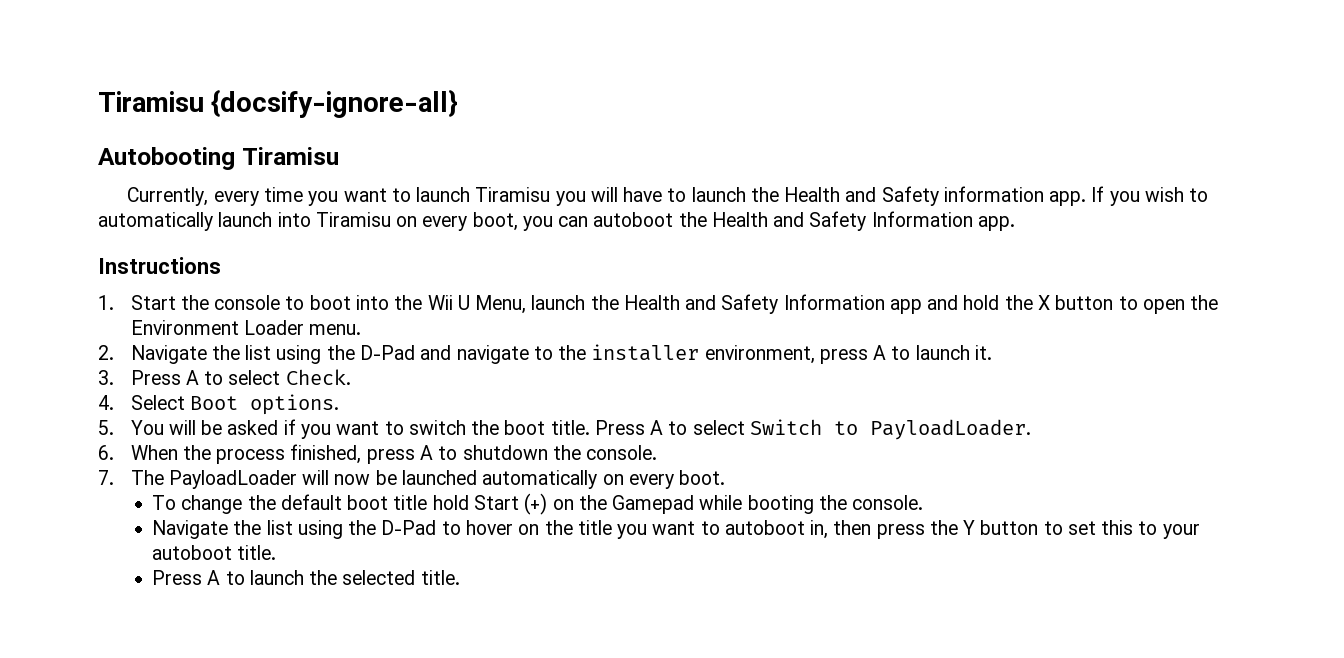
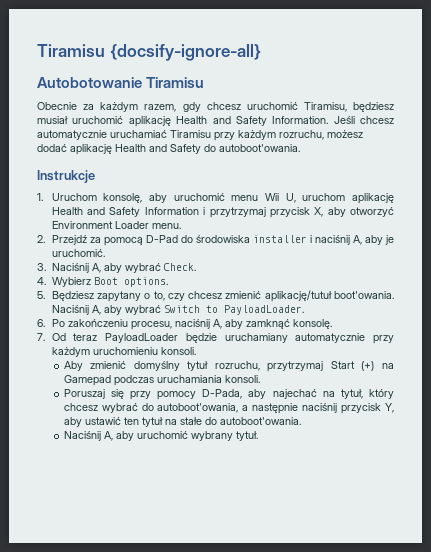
- Autobooting Tiramisu
+ Autobotowanie Tiramisu
- Currently, every time you want to launch Tiramisu you will have to launch the Health and Safety information app. If you wish to automatically launch into Tiramisu on every boot, you can autoboot the Health and Safety Information app.
- Instructions
- 1. Start the console to boot into the Wii U Menu, launch the Health and Safety Information app and hold the X button to open the Environment Loader menu.
- 2. Navigate the list using the D-Pad and navigate to the installer environment, press A to launch it.
- 3. Press A to select Check.
+ Obecnie za każdym razem, gdy chcesz uruchomić Tiramisu, będziesz musiał uruchomić aplikację Health and Safety Information. Jeśli chcesz automatycznie uruchamiać Tiramisu przy każdym rozruchu, możesz dodać aplikację Health and Safety do autoboot'owania.
+ Instrukcje
+ 1. Uruchom konsolę, aby uruchomić menu Wii U, uruchom aplikację Health and Safety Information i przytrzymaj przycisk X, aby otworzyć Environment Loader menu.
+ 2. Przejdź za pomocą D-Pad do środowiska installer i naciśnij A, aby je uruchomić.
+ 3. Naciśnij A, aby wybrać Check.
- 4. Select Boot options.
+ 4. Wybierz Boot options.
- 5. You will be asked if you want to switch the boot title. Press A to select Switch to PayloadLoader.
- 6. When the process finished, press A to shutdown the console.
- 7. The PayloadLoader will now be launched automatically on every boot.
- To change the default boot title hold Start (+) on the Gamepad while booting the console.
- Navigate the list using the D-Pad to hover on the title you want to autoboot in, then press the Y button to set this to your autoboot title.
- Press A to launch the selected title.
+ 5. Będziesz zapytany o to, czy chcesz zmienić aplikację/tutuł boot'owania. Naciśnij A, aby wybrać Switch to PayloadLoader.
+ 6. Po zakończeniu procesu, naciśnij A, aby zamknąć konsolę.
+ 7. Od teraz PayloadLoader będzie uruchamiany automatycznie przy każdym uruchomieniu konsoli.
+ Aby zmienić domyślny tytuł rozruchu, przytrzymaj Start (+) na Gamepad podczas uruchamiania konsoli.
+ Poruszaj się przy pomocy D-Pada, aby najechać na tytuł, który chcesz wybrać do autoboot'owania, a następnie naciśnij przycisk Y, aby ustawić ten tytuł na stałe do autoboot'owania.
+ Naciśnij A, aby uruchomić wybrany tytuł.

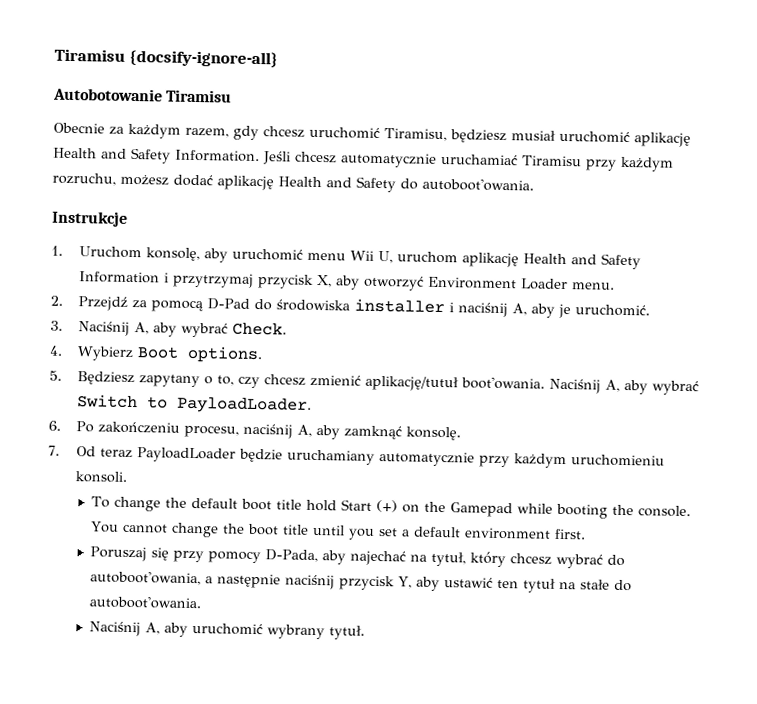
- Aby zmienić domyślny tytuł rozruchu, przytrzymaj Start (+) na Gamepad podczas uruchamiania konsoli.
+ To change the default boot title hold Start (+) on the Gamepad while booting the console. You cannot change the boot title until you set a default environment first.

